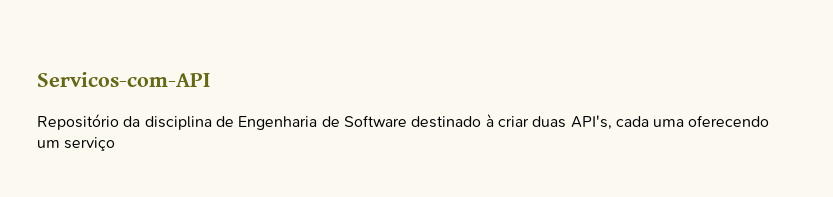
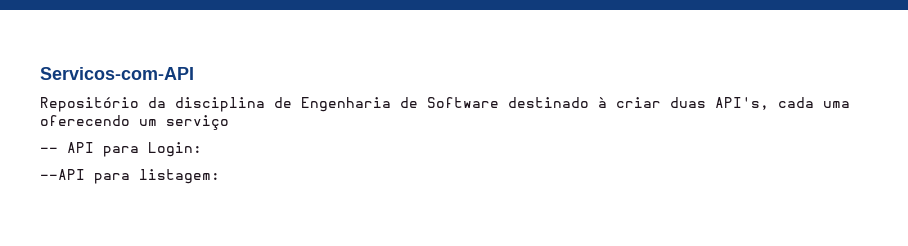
+ -- API para Login:
+ --API para listagem:

